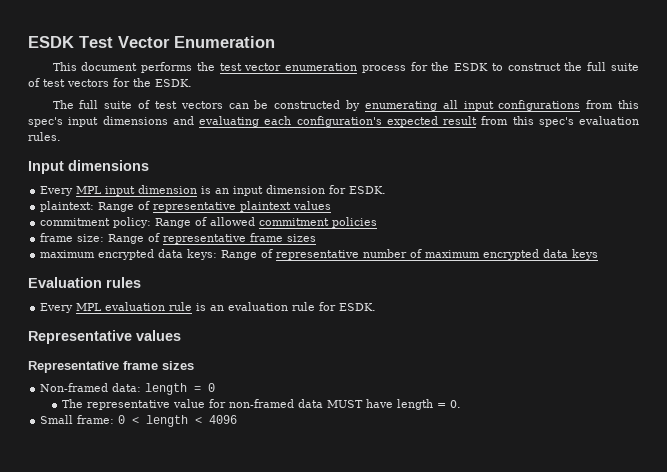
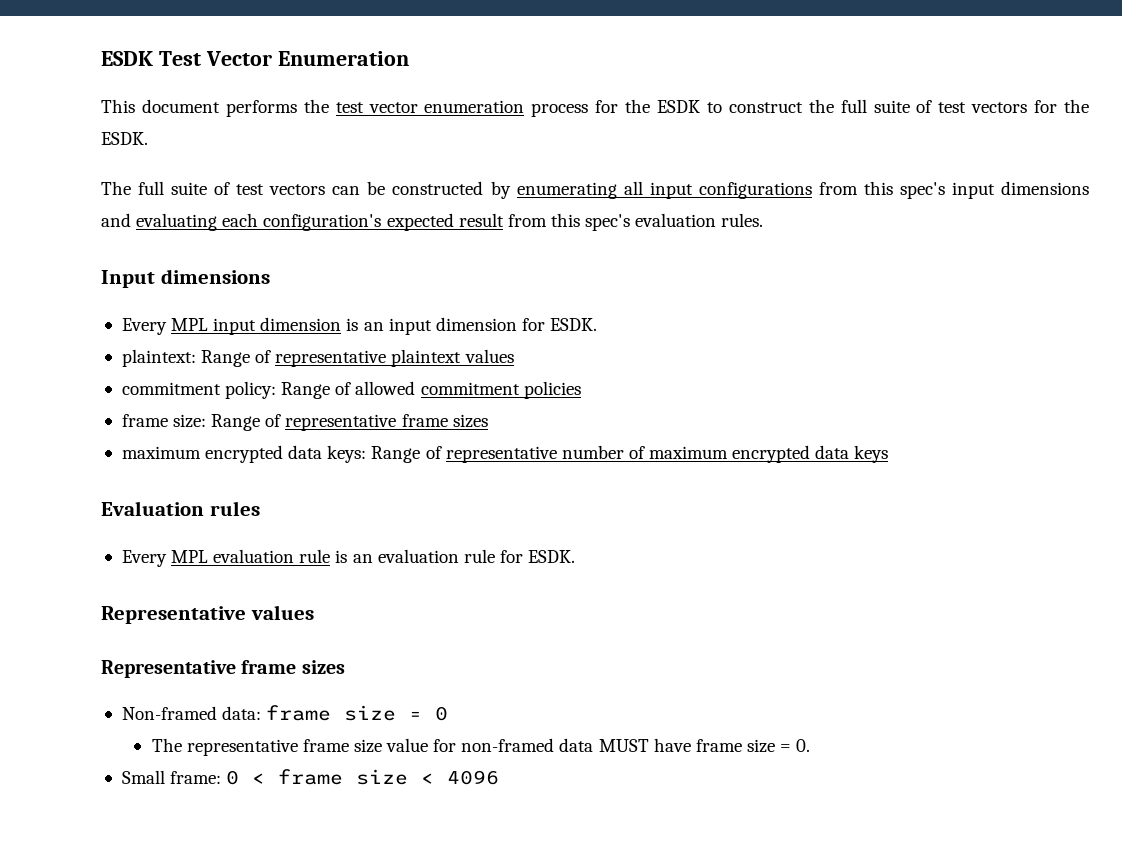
- Non-framed data: length = 0
+ Non-framed data: frame size = 0
- The representative value for non-framed data MUST have length = 0.
+ The representative frame size value for non-framed data MUST have frame size = 0.
- Small frame: 0 < length < 4096
+ Small frame: 0 < frame size < 4096

